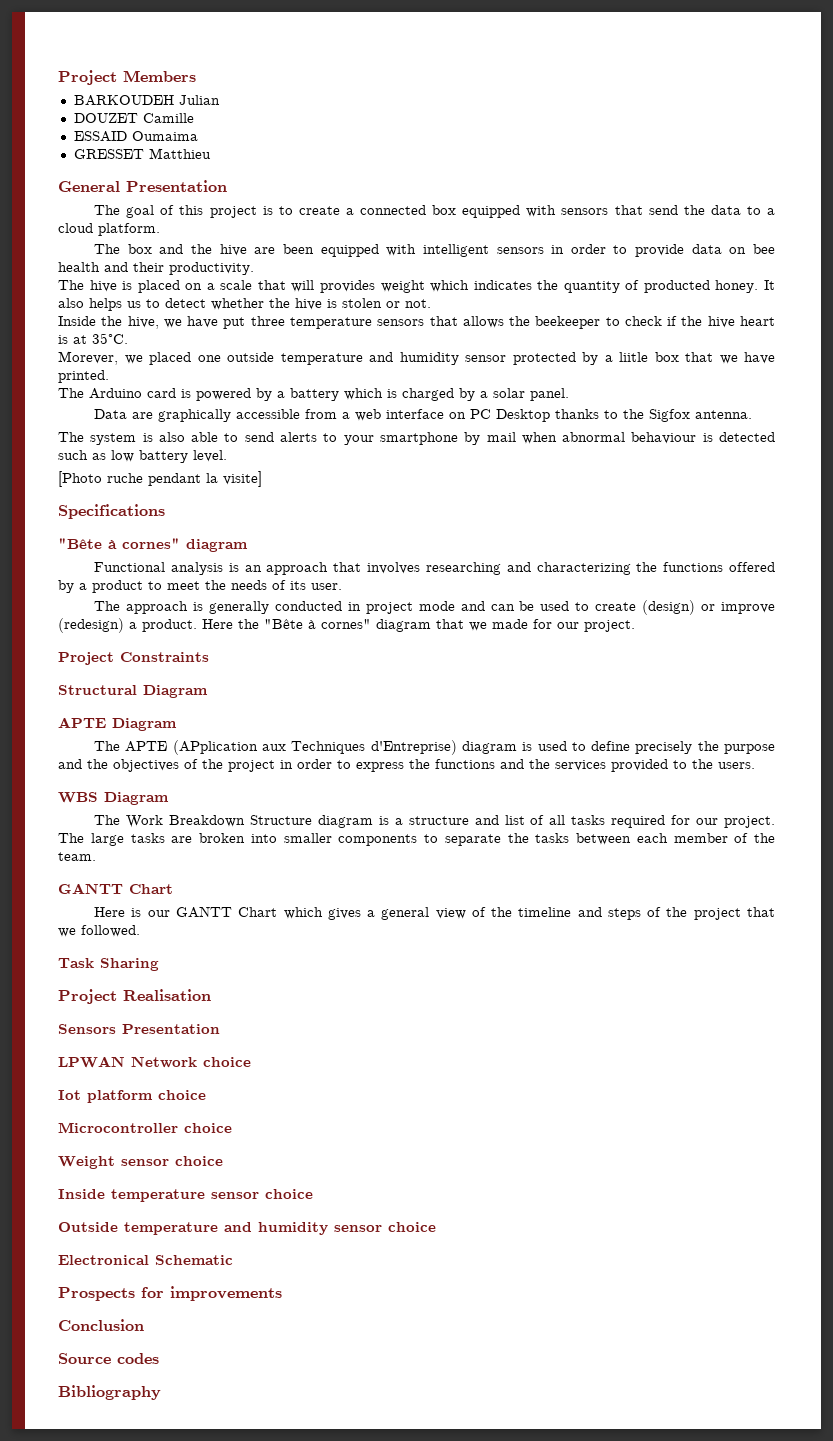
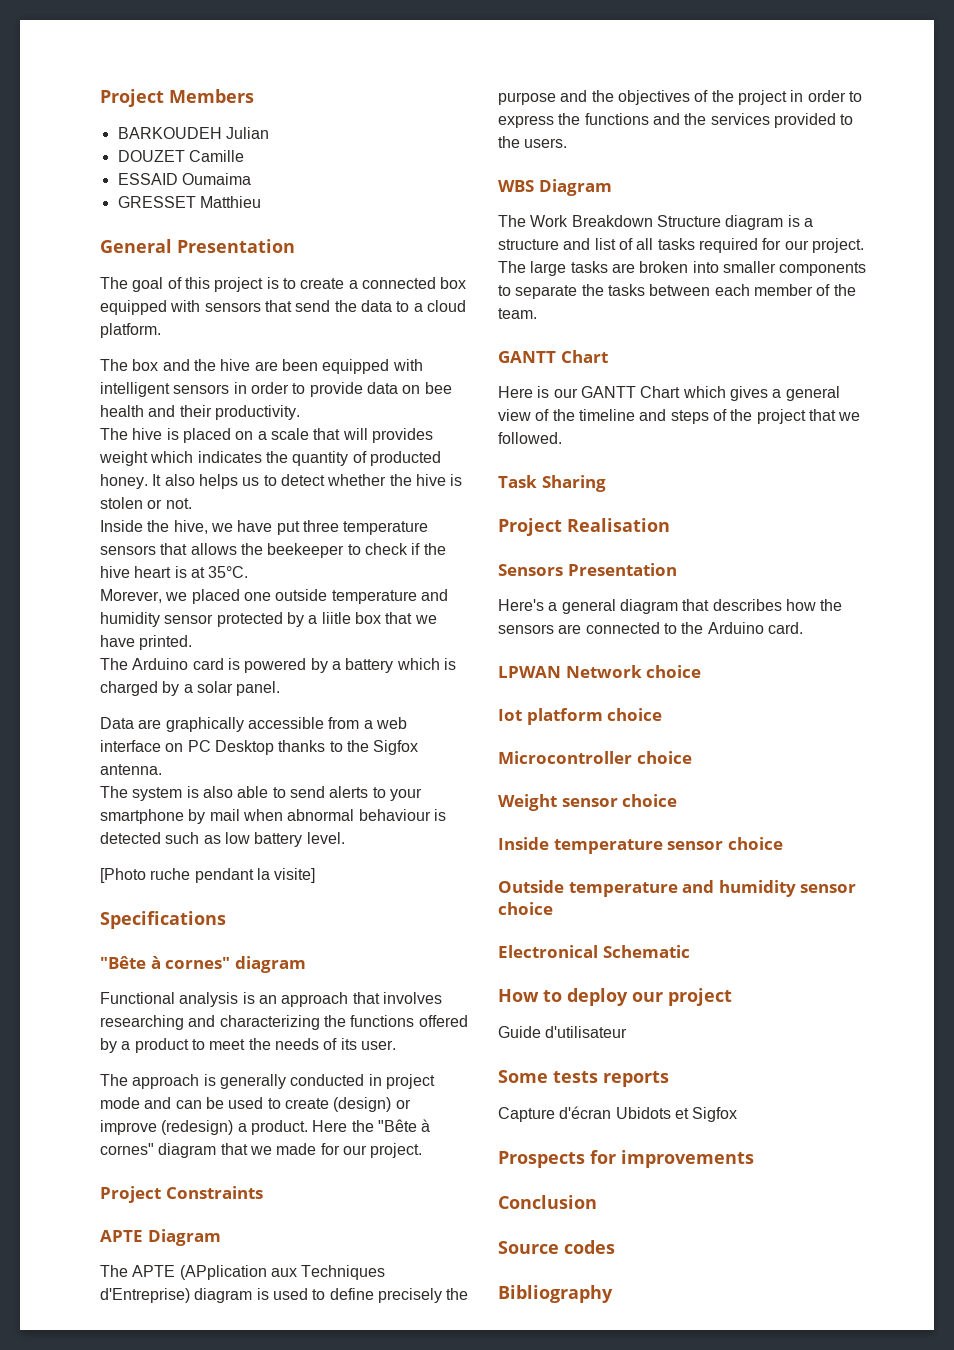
- Structural Diagram
+ Here's a general diagram that describes how the sensors are connected to the Arduino card.
+ How to deploy our project
+ Guide d'utilisateur
+ Some tests reports
+ Capture d'écran Ubidots et Sigfox

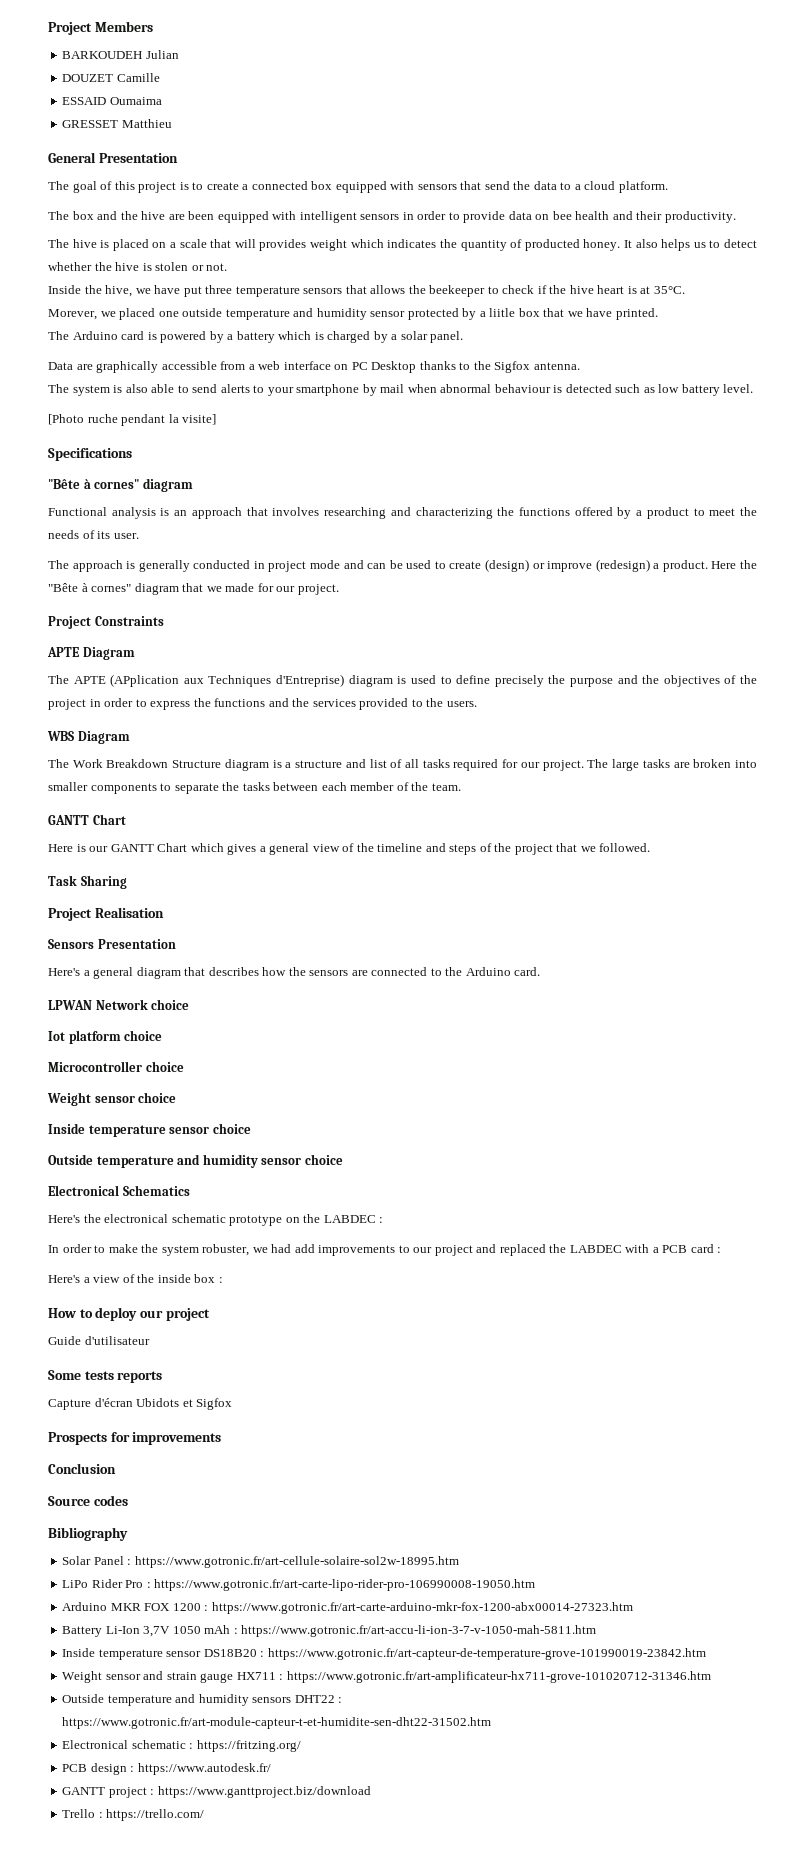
- Electronical Schematic
+ Electronical Schematics
+ Here's the electronical schematic prototype on the LABDEC :
+ In order to make the system robuster, we had add improvements to our project and replaced the LABDEC with a PCB card :
+ Here's a view of the inside box :
+ Solar Panel : https://www.gotronic.fr/art-cellule-solaire-sol2w-18995.htm
+ LiPo Rider Pro : https://www.gotronic.fr/art-carte-lipo-rider-pro-106990008-19050.htm
+ Arduino MKR FOX 1200 : https://www.gotronic.fr/art-carte-arduino-mkr-fox-1200-abx00014-27323.htm
+ Battery Li-Ion 3,7V 1050 mAh : https://www.gotronic.fr/art-accu-li-ion-3-7-v-1050-mah-5811.htm
+ Inside temperature sensor DS18B20 : https://www.gotronic.fr/art-capteur-de-temperature-grove-101990019-23842.htm
+ Weight sensor and strain gauge HX711 : https://www.gotronic.fr/art-amplificateur-hx711-grove-101020712-31346.htm
+ Outside temperature and humidity sensors DHT22 : https://www.gotronic.fr/art-module-capteur-t-et-humidite-sen-dht22-31502.htm
+ Electronical schematic : https://fritzing.org/
+ PCB design : https://www.autodesk.fr/
+ GANTT project : https://www.ganttproject.biz/download
+ Trello : https://trello.com/

